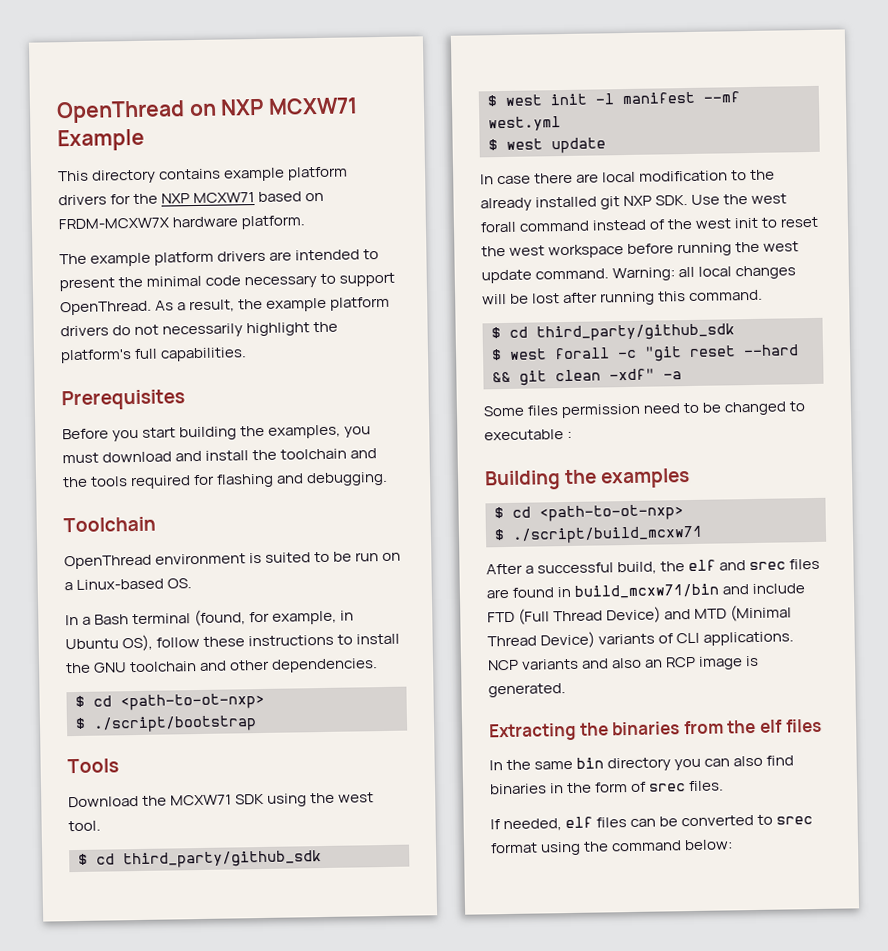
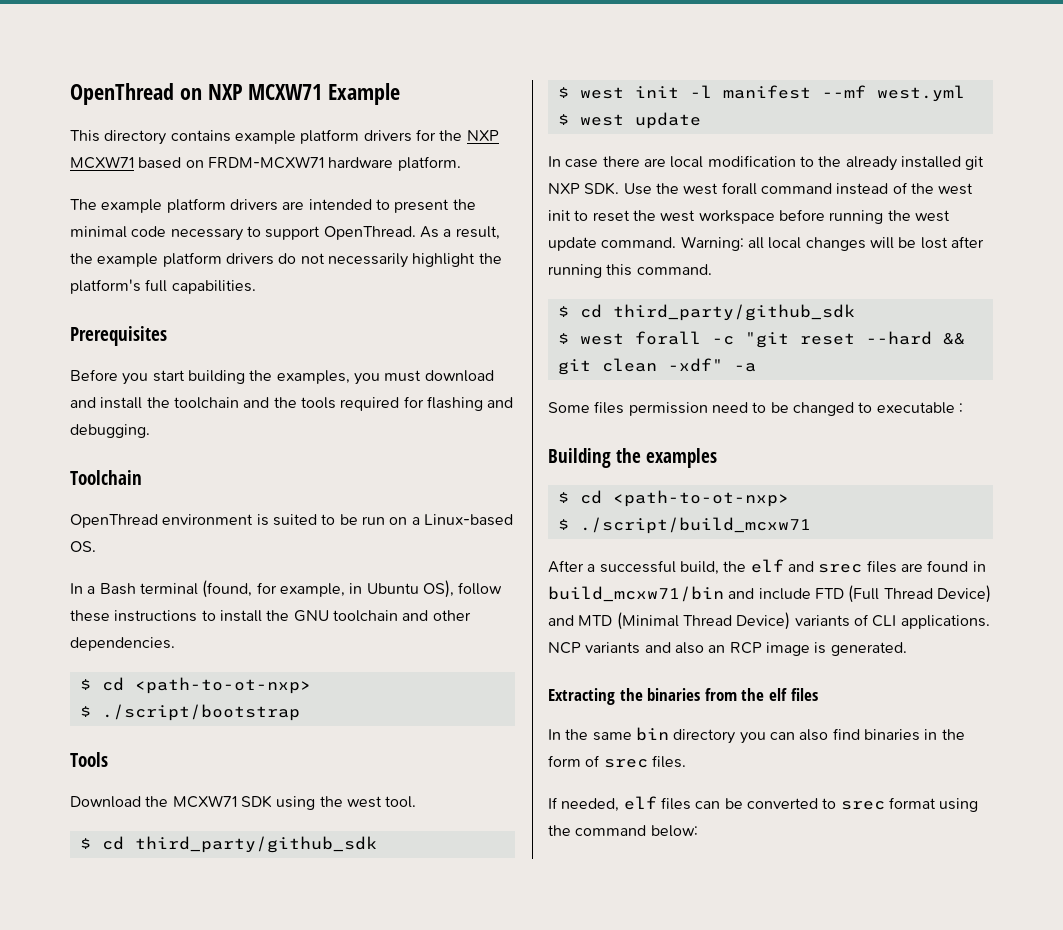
- This directory contains example platform drivers for the NXP MCXW71 based on FRDM-MCXW7X hardware platform.
+ This directory contains example platform drivers for the NXP MCXW71 based on FRDM-MCXW71 hardware platform.

